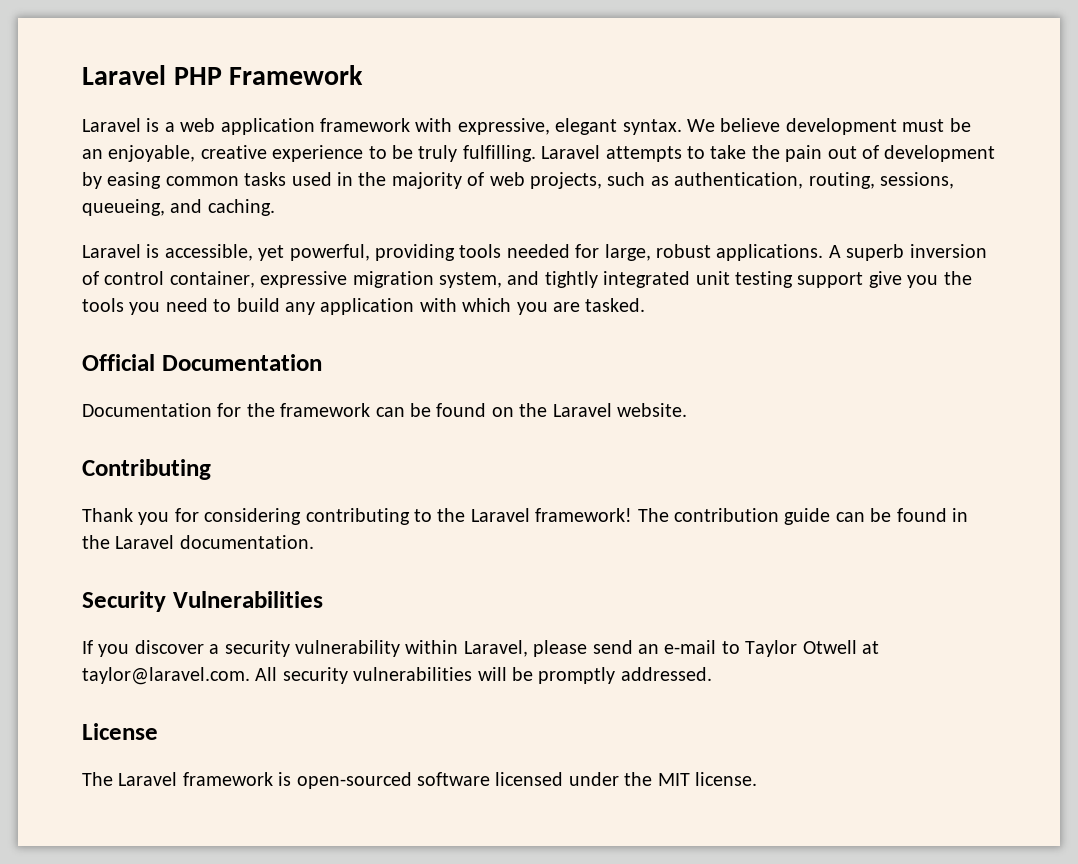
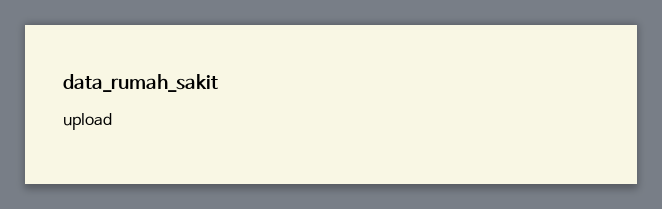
- Laravel PHP Framework
- Laravel is a web application framework with expressive, elegant syntax. We believe development must be an enjoyable, creative experience to be truly fulfilling. Laravel attempts to take the pain out of development by easing common tasks used in the majority of web projects, such as authentication, routing, sessions, queueing, and caching.
- Laravel is accessible, yet powerful, providing tools needed for large, robust applications. A superb inversion of control container, expressive migration system, and tightly integrated unit testing support give you the tools you need to build any application with which you are tasked.
- Official Documentation
- Documentation for the framework can be found on the Laravel website.
- Contributing
- Thank you for considering contributing to the Laravel framework! The contribution guide can be found in the Laravel documentation.
- Security Vulnerabilities
- If you discover a security vulnerability within Laravel, please send an e-mail to Taylor Otwell at taylor@laravel.com. All security vulnerabilities will be promptly addressed.
- License
- The Laravel framework is open-sourced software licensed under the MIT license.
+ data_rumah_sakit
+ upload

